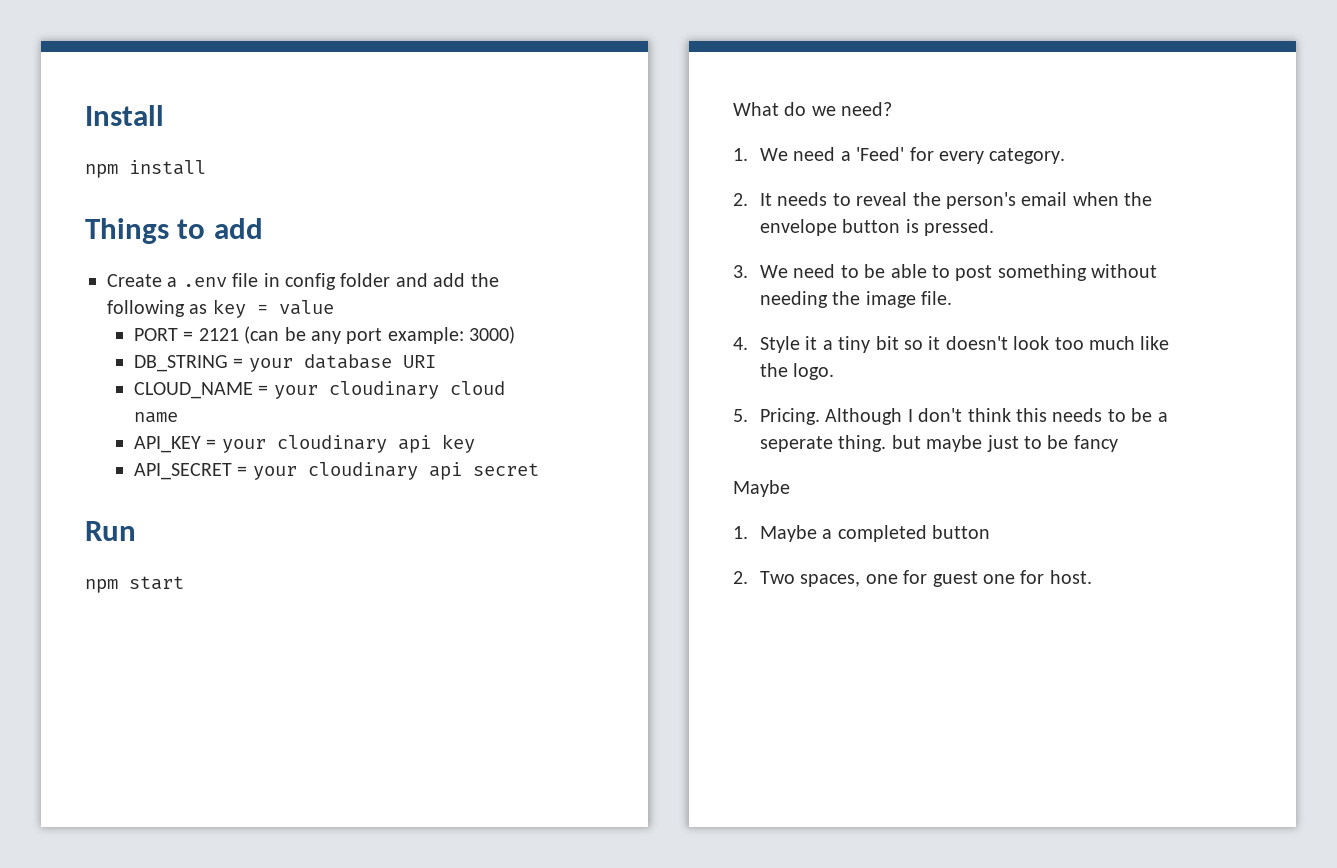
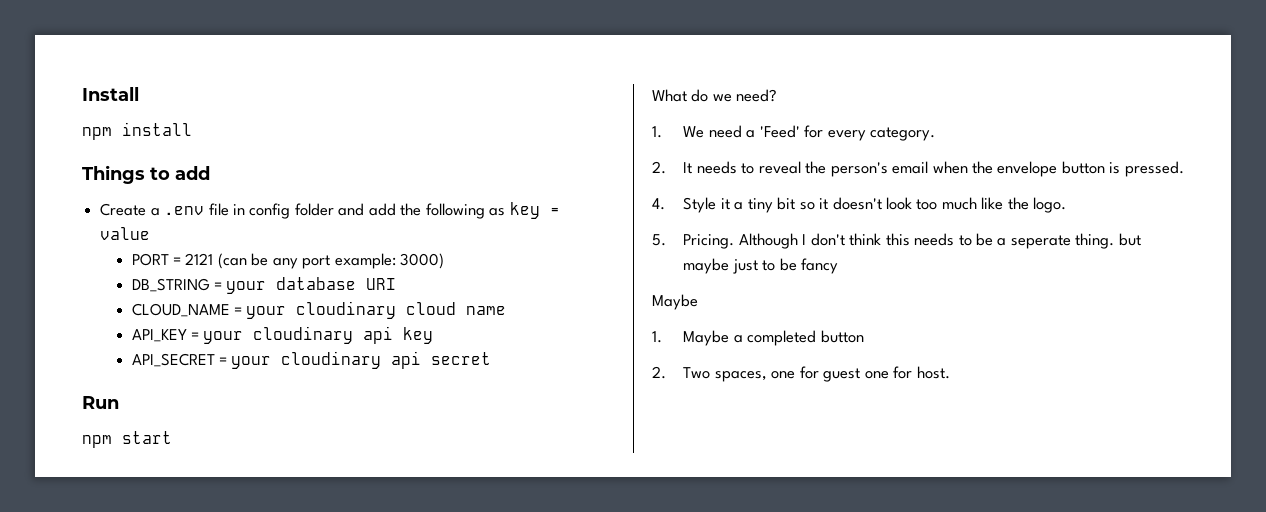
- 3. We need to be able to post something without needing the image file.

